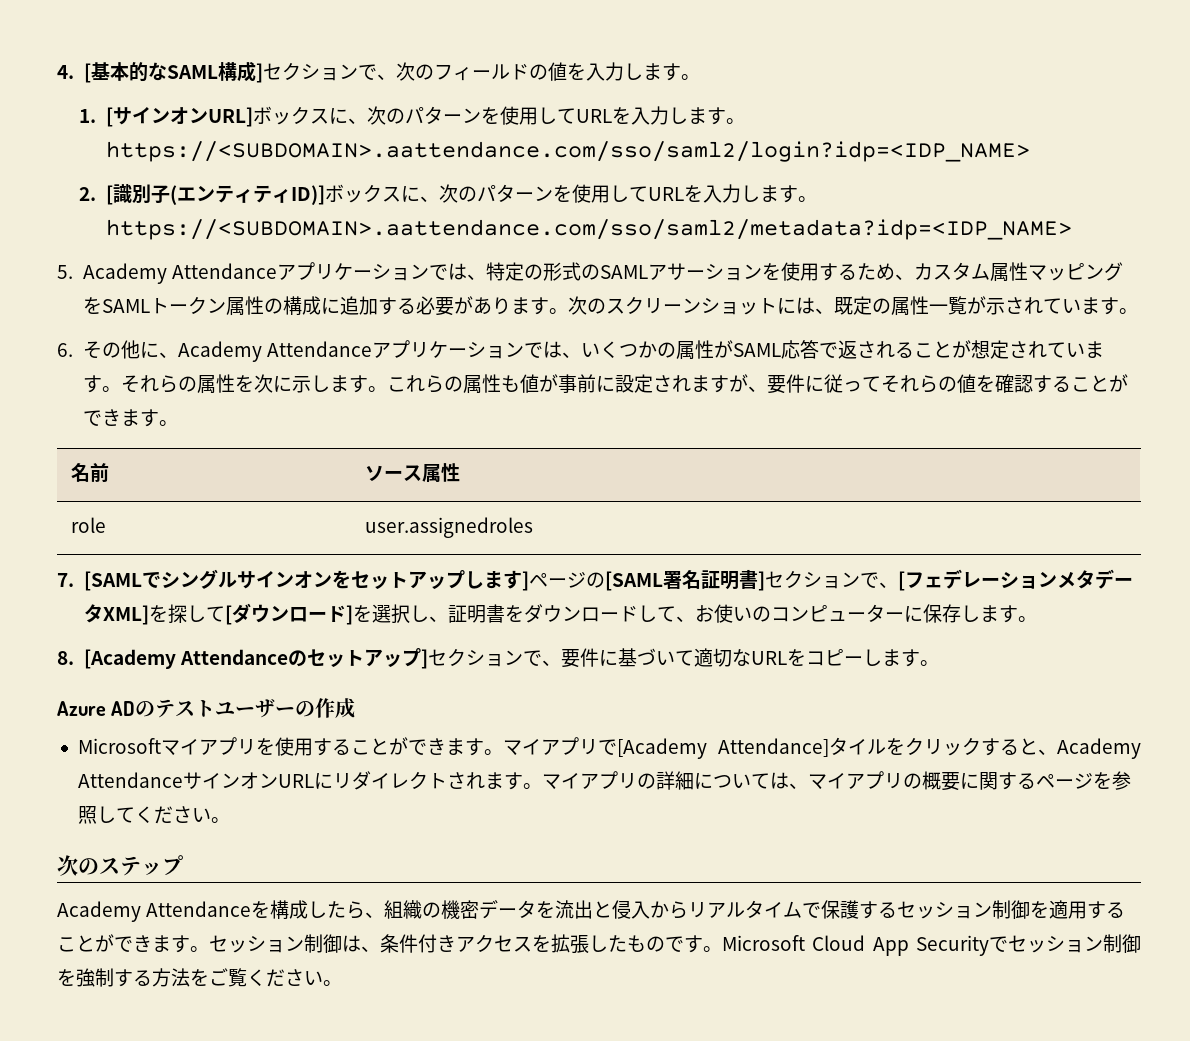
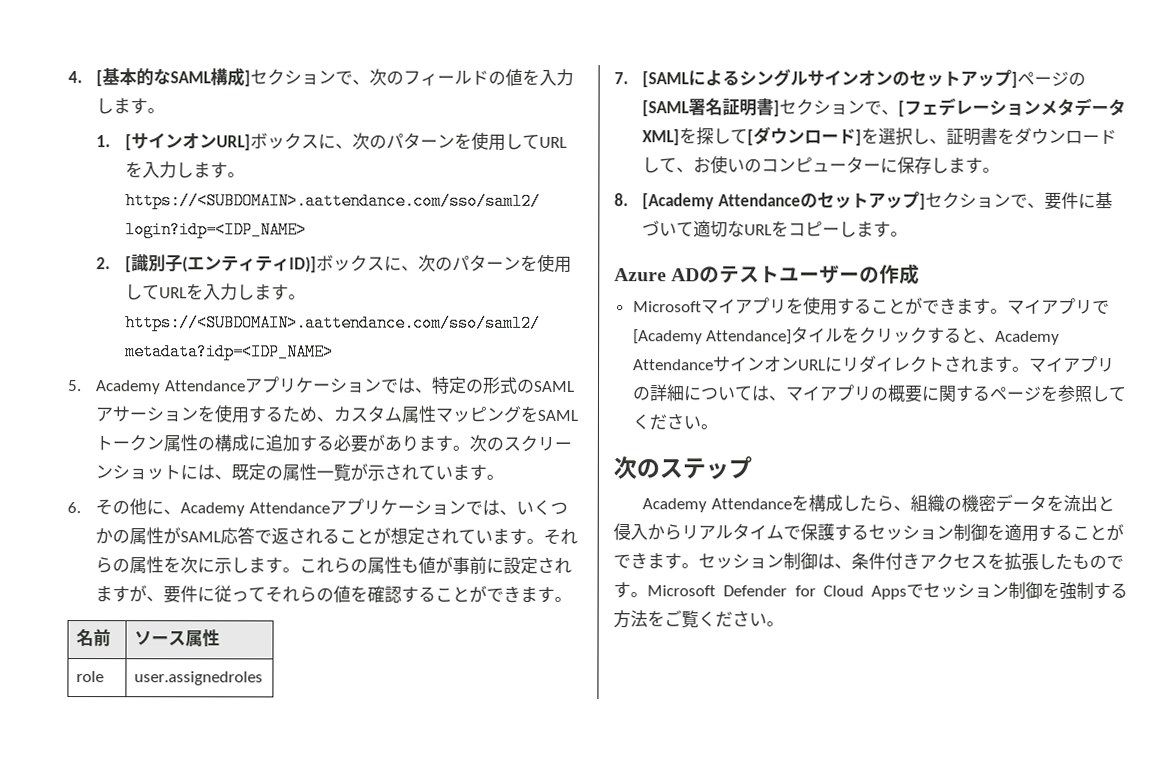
- 7. [SAMLでシングルサインオンをセットアップします]ページの[SAML署名証明書]セクションで、[フェデレーションメタデータXML]を探して[ダウンロード]を選択し、証明書をダウンロードして、お使いのコンピューターに保存します。
+ 7. [SAMLによるシングルサインオンのセットアップ]ページの[SAML署名証明書]セクションで、[フェデレーションメタデータXML]を探して[ダウンロード]を選択し、証明書をダウンロードして、お使いのコンピューターに保存します。
- Microsoft Cloud App Securityでセッション制御を強制する方法をご覧ください。
+ Microsoft Defender for Cloud Appsでセッション制御を強制する方法をご覧ください。

